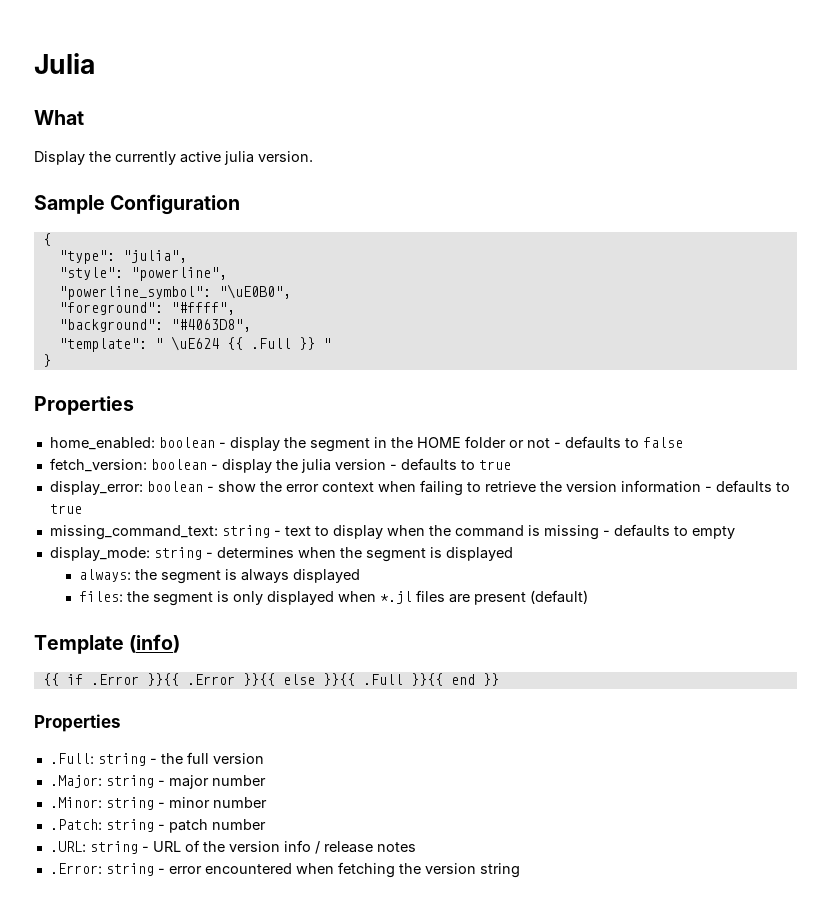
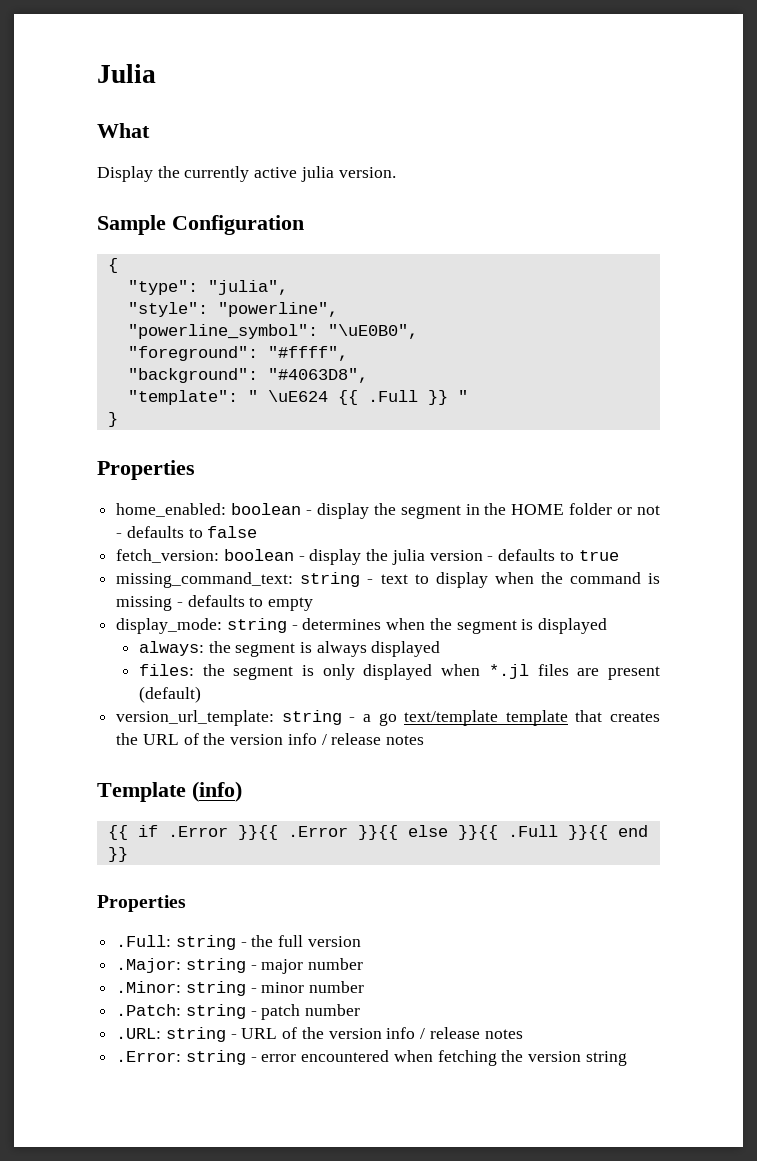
- display_error: boolean - show the error context when failing to retrieve the version information - defaults to true
+ version_url_template: string - a go text/template template that creates the URL of the version info / release notes

